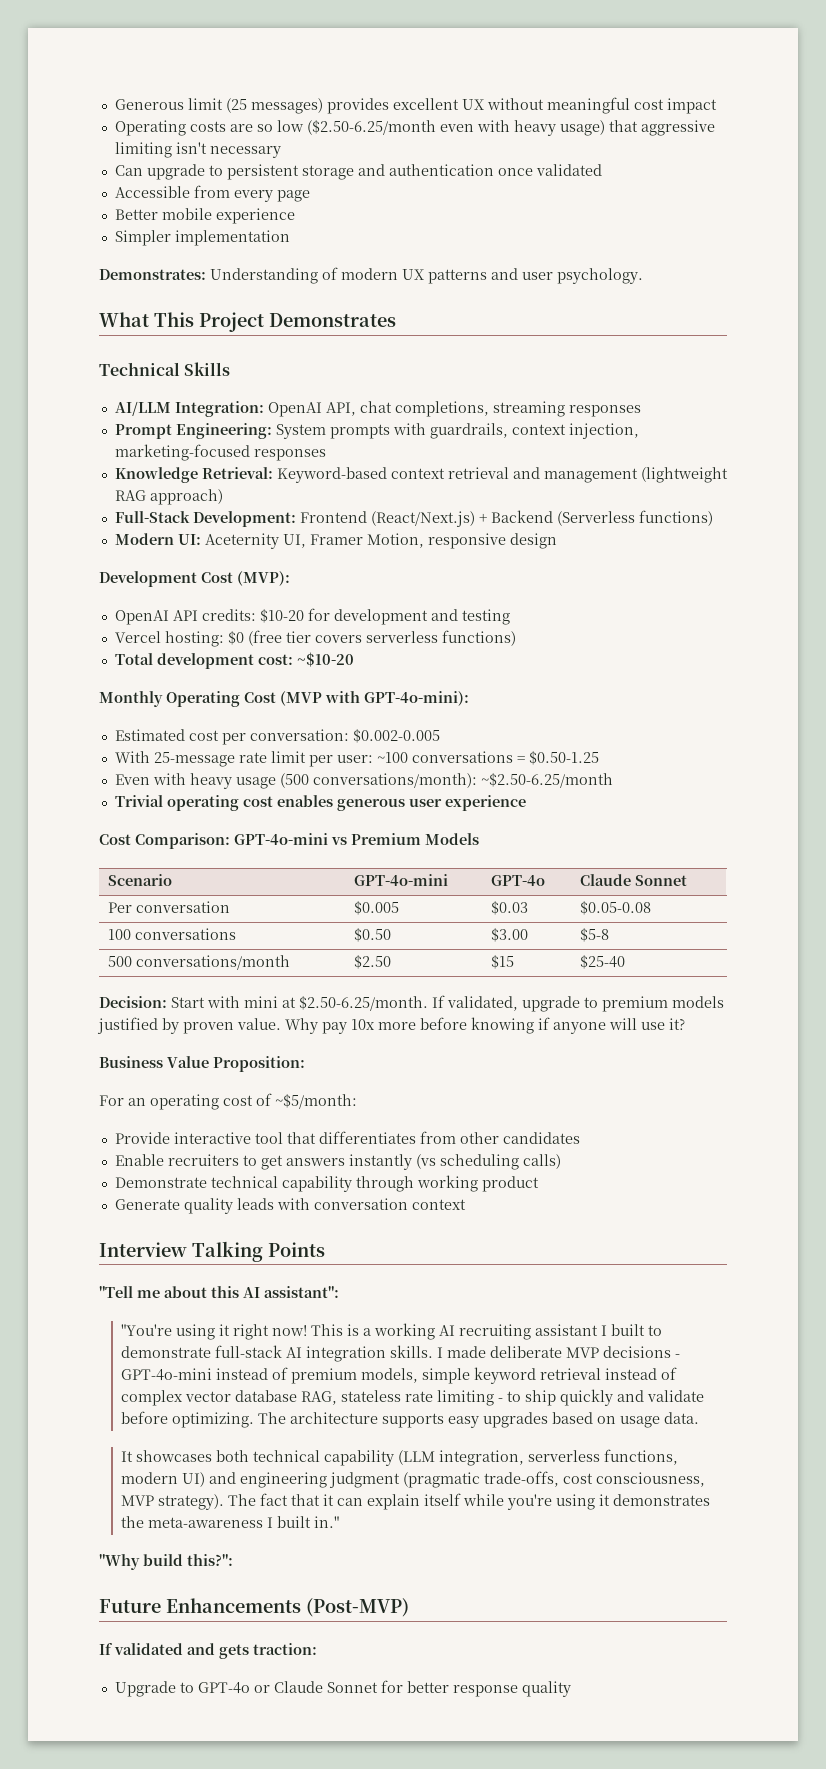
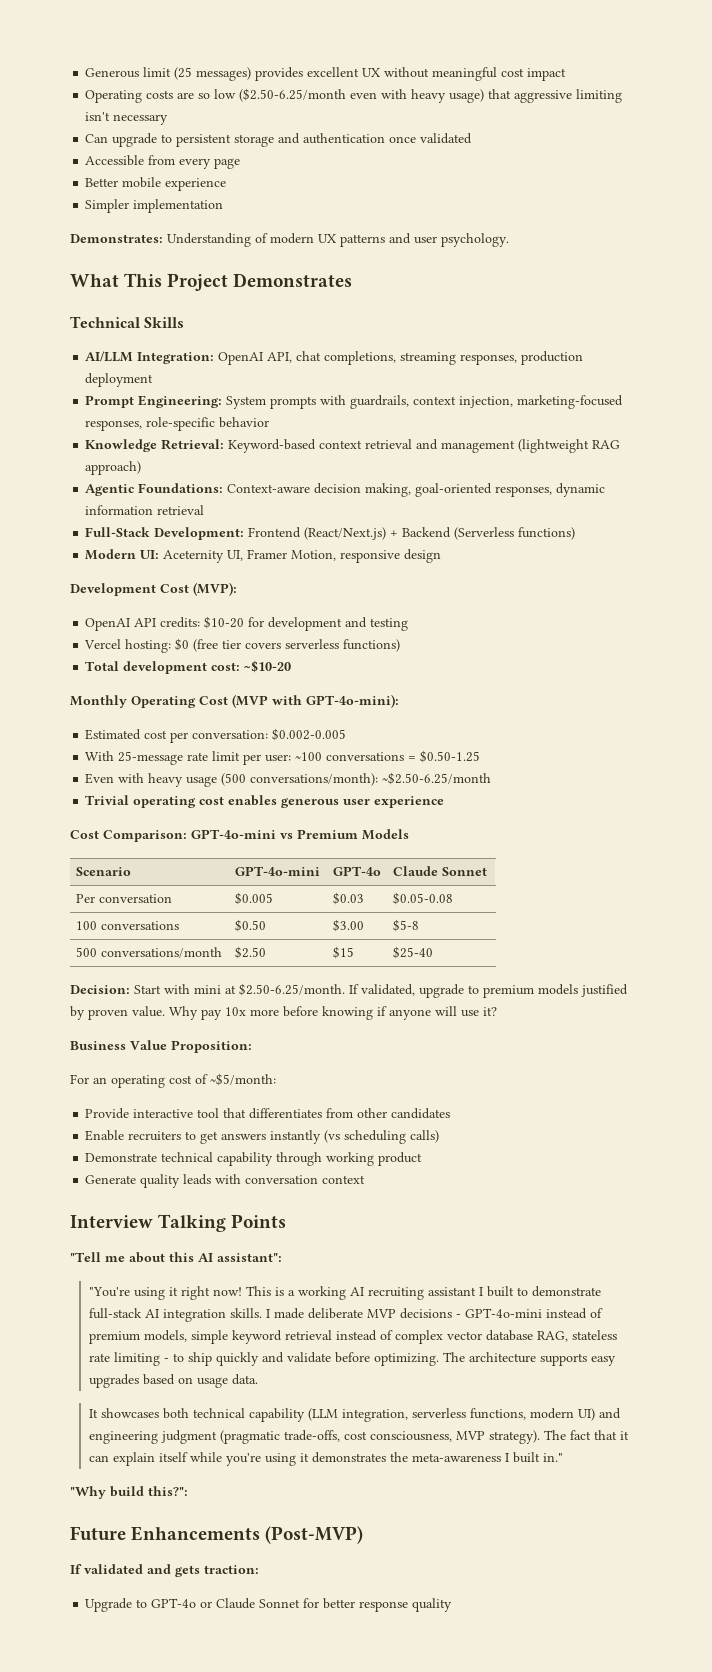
- AI/LLM Integration: OpenAI API, chat completions, streaming responses
+ AI/LLM Integration: OpenAI API, chat completions, streaming responses, production deployment
- Prompt Engineering: System prompts with guardrails, context injection, marketing-focused responses
+ Prompt Engineering: System prompts with guardrails, context injection, marketing-focused responses, role-specific behavior
+ Agentic Foundations: Context-aware decision making, goal-oriented responses, dynamic information retrieval

